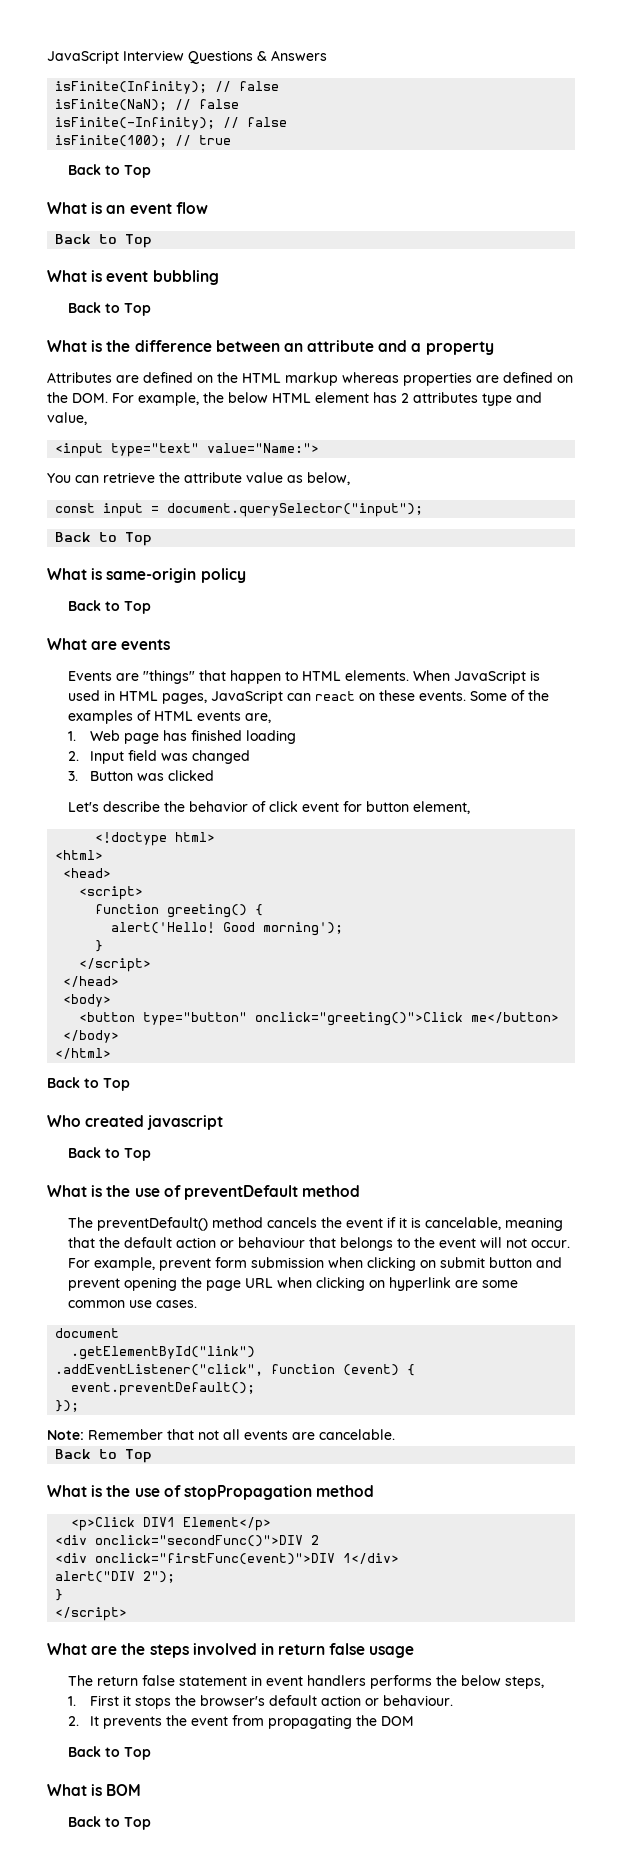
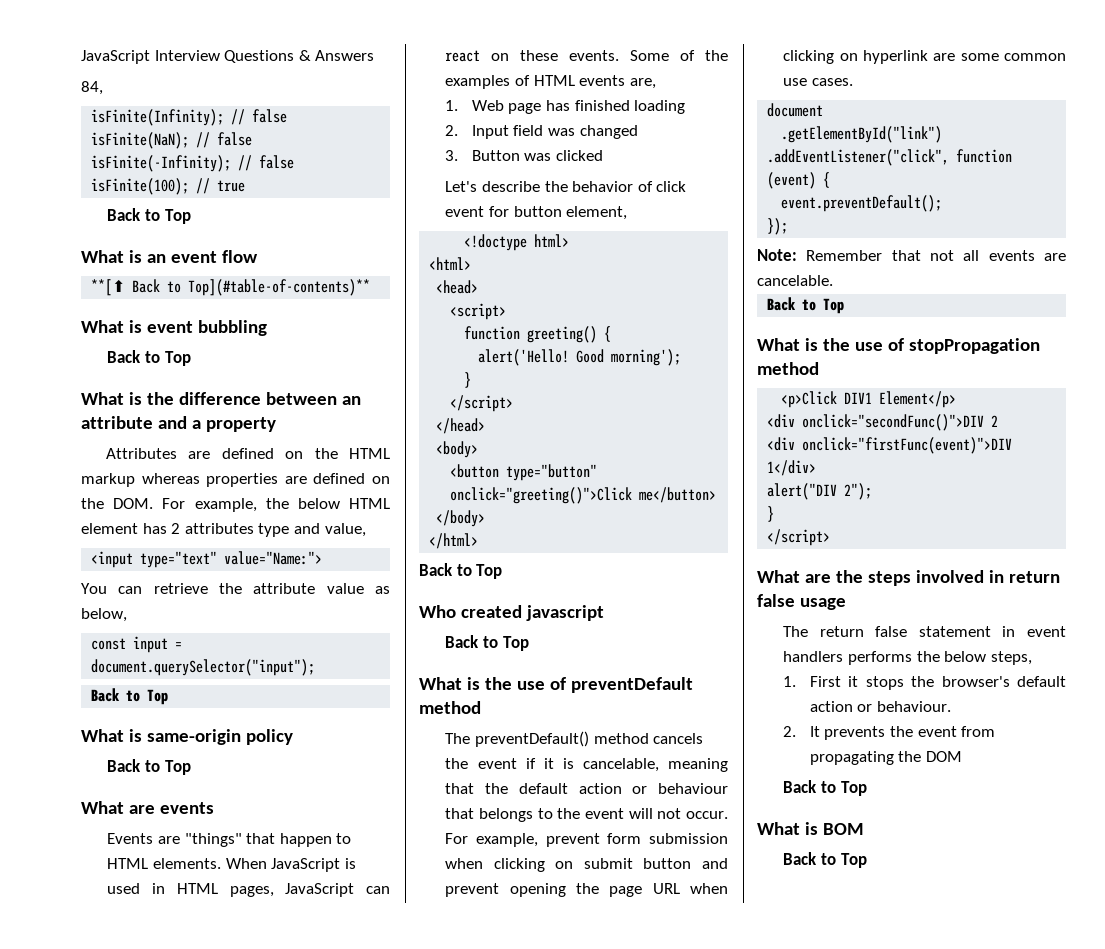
+ 84,
  What is an event flow
- Back to Top
+ **[⬆ Back to Top](#table-of-contents)**

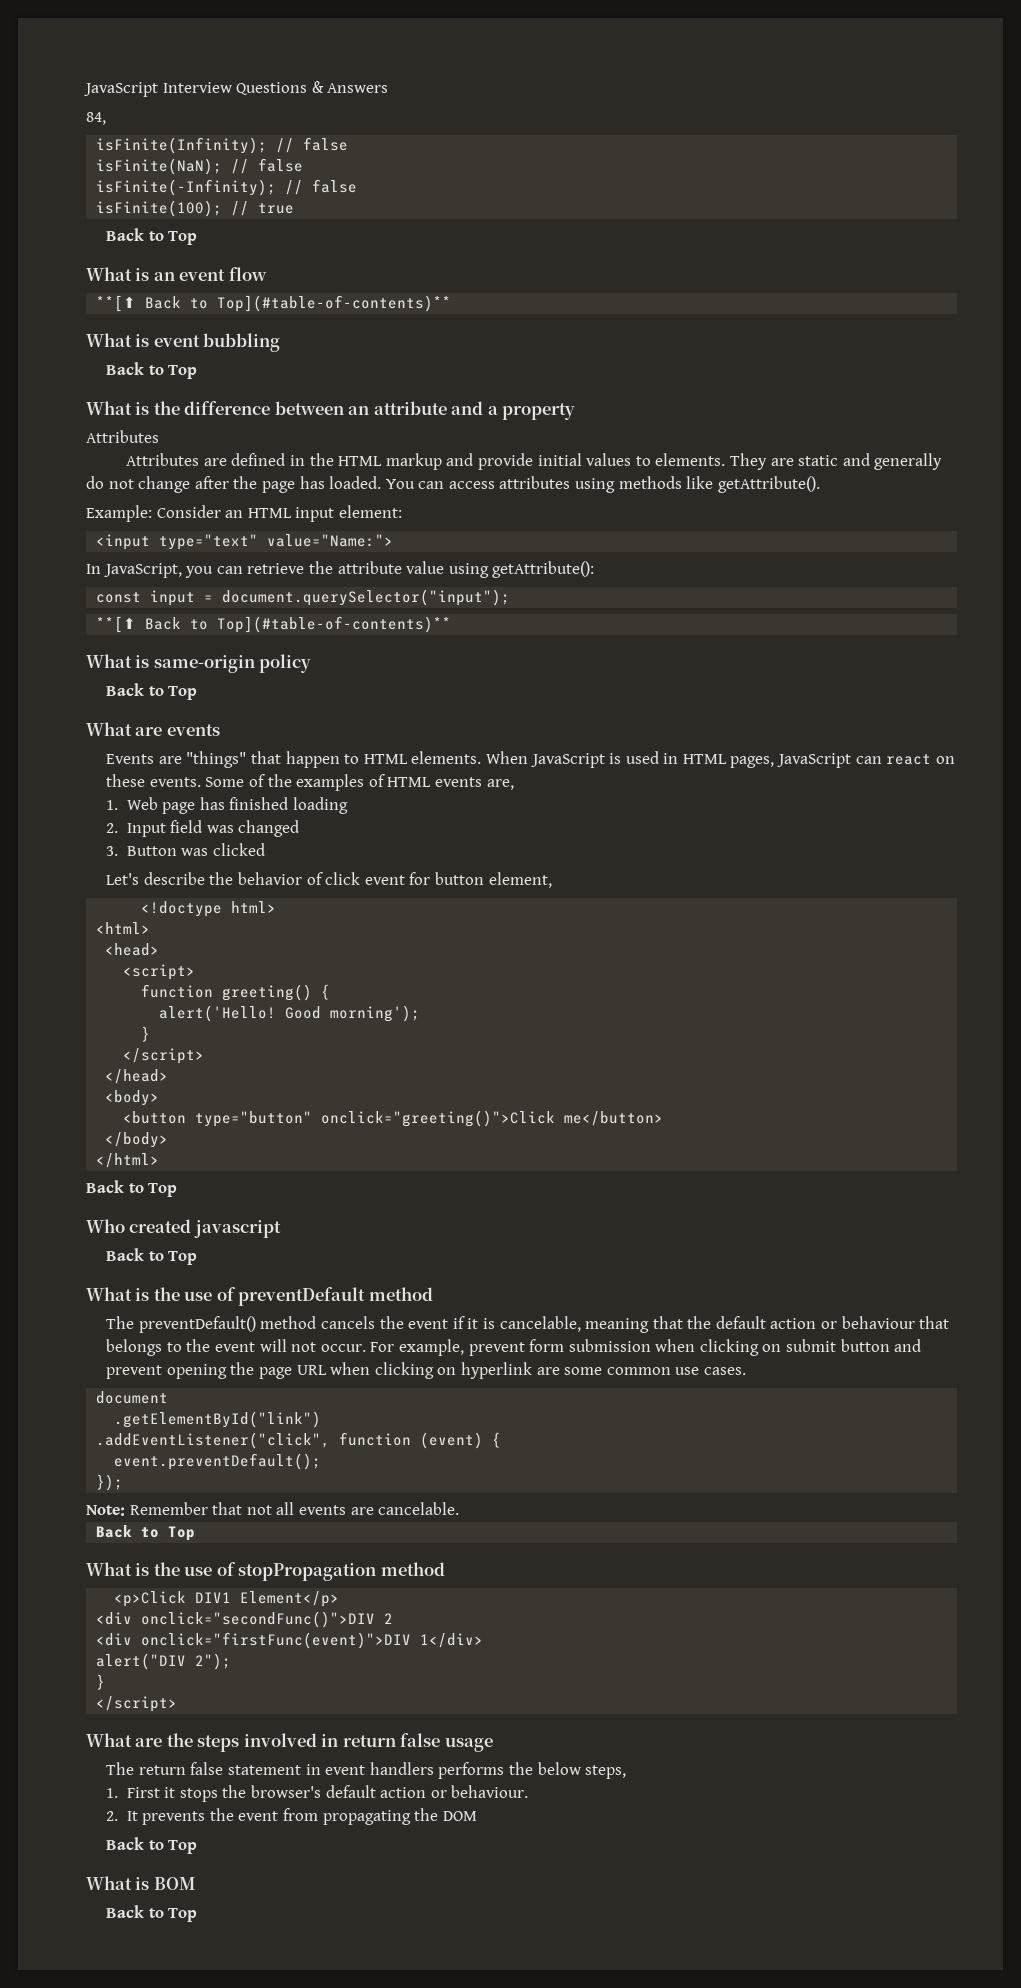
  What is the difference between an attribute and a property
- Attributes are defined on the HTML markup whereas properties are defined on the DOM. For example, the below HTML element has 2 attributes type and value,
+ Attributes
+ Attributes are defined in the HTML markup and provide initial values to elements. They are static and generally do not change after the page has loaded. You can access attributes using methods like getAttribute().
+ Example: Consider an HTML input element:
- You can retrieve the attribute value as below,
+ In JavaScript, you can retrieve the attribute value using getAttribute():
  const input = document.querySelector("input");
- Back to Top
+ **[⬆ Back to Top](#table-of-contents)**

